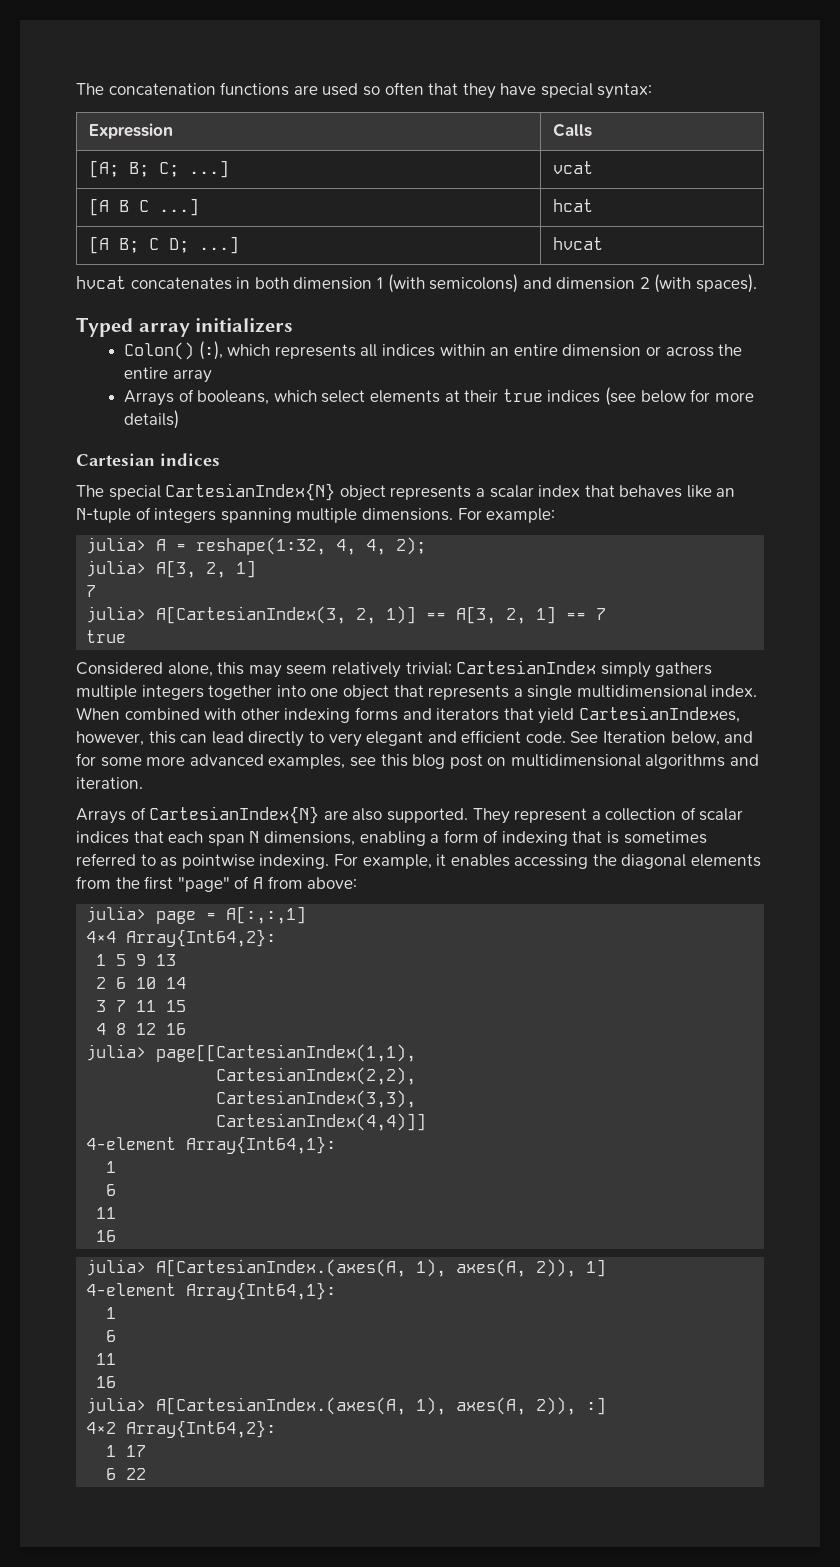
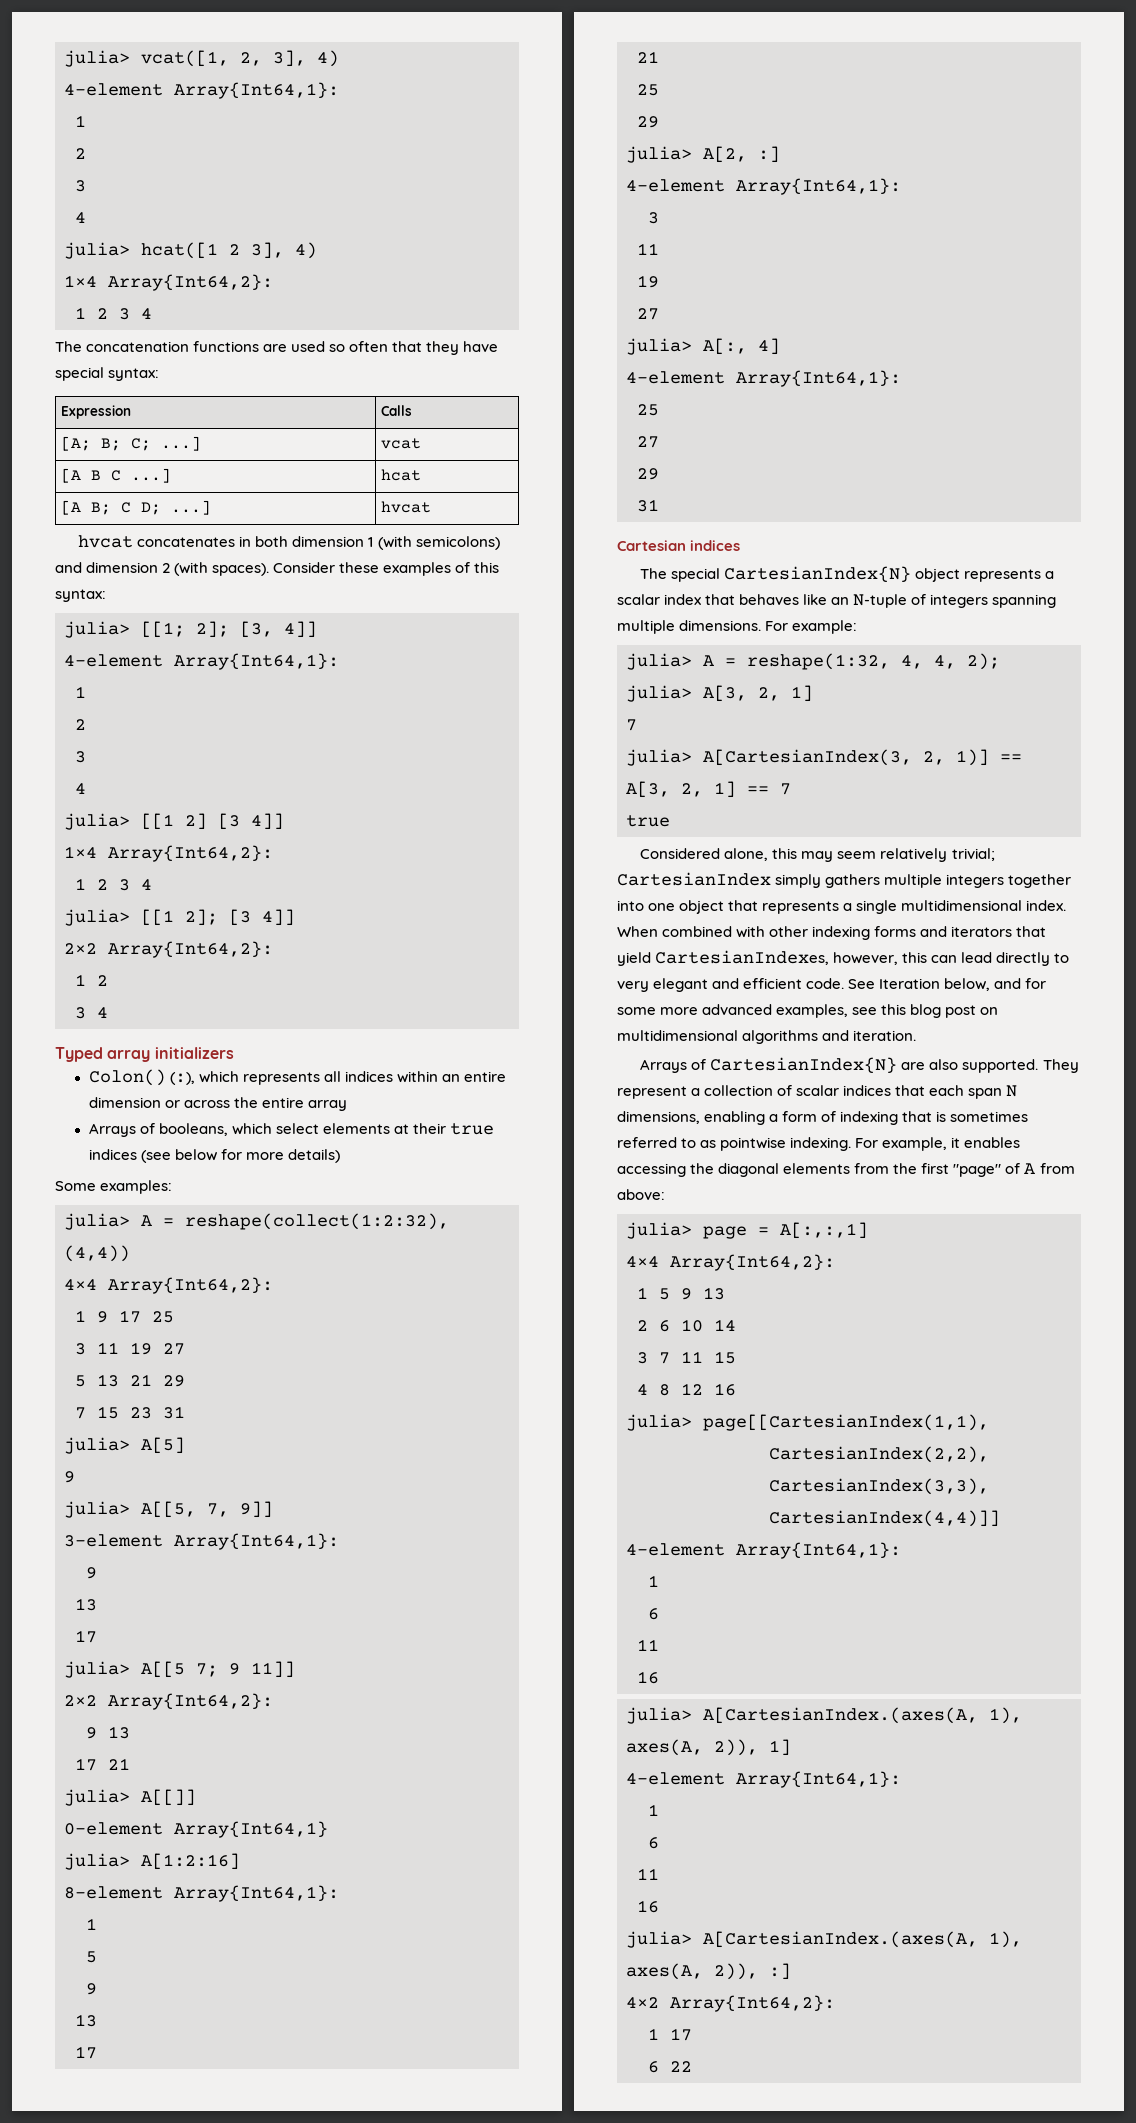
+ julia> vcat([1, 2, 3], 4)
+ 4-element Array{Int64,1}:
+ 1
+ 2
+ 3
+ 4
+ julia> hcat([1 2 3], 4)
+ 1×4 Array{Int64,2}:
+ 1 2 3 4
+ Consider these examples of this syntax:
+ julia> [[1; 2]; [3, 4]]
+ 4-element Array{Int64,1}:
+ 1
+ 2
+ 3
+ 4
+ julia> [[1 2] [3 4]]
+ 1×4 Array{Int64,2}:
+ 1 2 3 4
+ julia> [[1 2]; [3 4]]
+ 2×2 Array{Int64,2}:
+ 1 2
+ 3 4
+ Some examples:
+ julia> A = reshape(collect(1:2:32), (4,4))
+ 4×4 Array{Int64,2}:
+ 1 9 17 25
+ 3 11 19 27
+ 5 13 21 29
+ 7 15 23 31
+ julia> A[5]
+ 9
+ julia> A[[5, 7, 9]]
+ 3-element Array{Int64,1}:
+ 9
+ 13
+ 17
+ julia> A[[5 7; 9 11]]
+ 2×2 Array{Int64,2}:
+ 9 13
+ 17 21
+ julia> A[[]]
+ 0-element Array{Int64,1}
+ julia> A[1:2:16]
+ 8-element Array{Int64,1}:
+ 1
+ 5
+ 9
+ 13
+ 17
+ 21
+ 25
+ 29
+ julia> A[2, :]
+ 4-element Array{Int64,1}:
+ 3
+ 11
+ 19
+ 27
+ julia> A[:, 4]
+ 4-element Array{Int64,1}:
+ 25
+ 27
+ 29
+ 31

